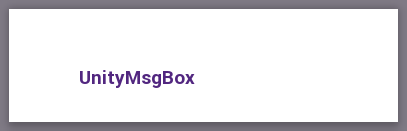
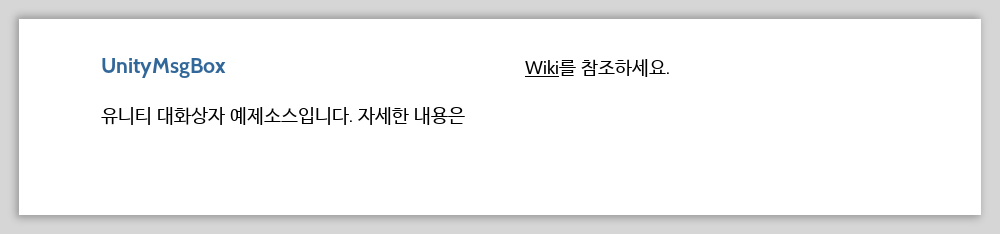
+ 유니티 대화상자 예제소스입니다. 자세한 내용은 Wiki를 참조하세요.

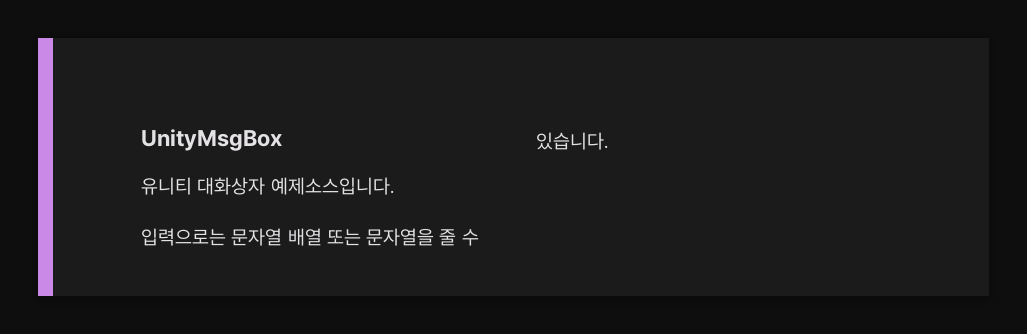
- 유니티 대화상자 예제소스입니다. 자세한 내용은 Wiki를 참조하세요.
+ 유니티 대화상자 예제소스입니다.
+ 입력으로는 문자열 배열 또는 문자열을 줄 수 있습니다.

